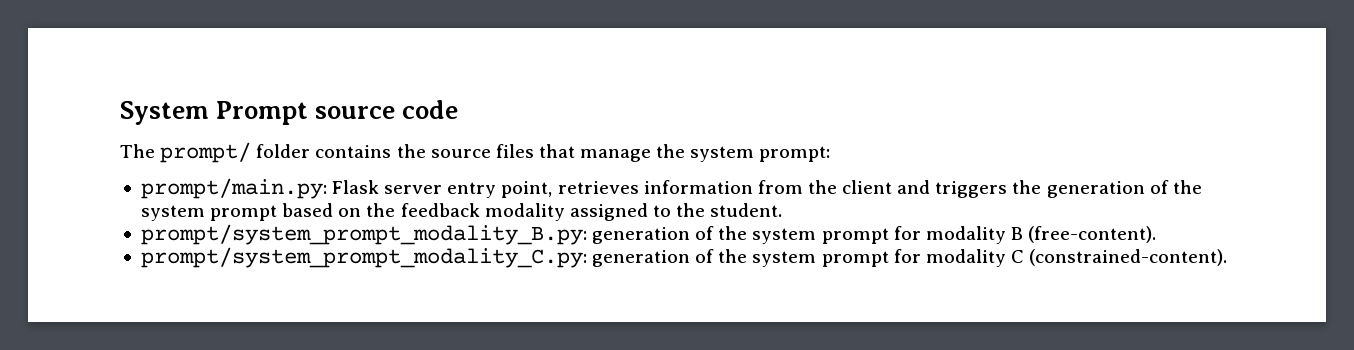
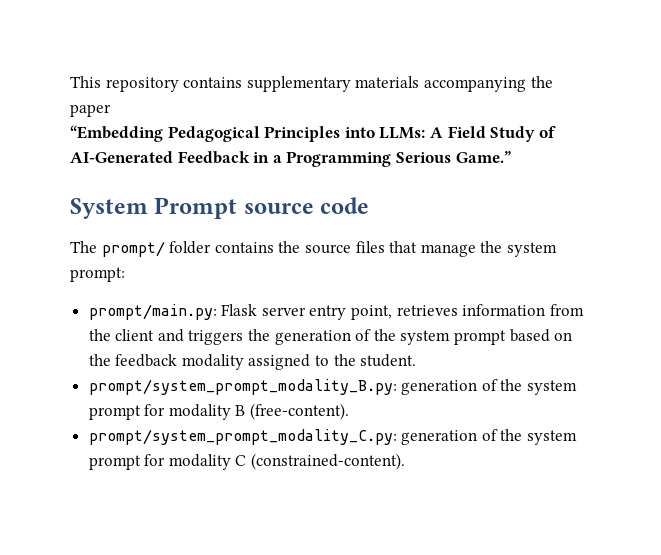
+ This repository contains supplementary materials accompanying the paper
+ “Embedding Pedagogical Principles into LLMs: A Field Study of AI-Generated Feedback in a Programming Serious Game.”

